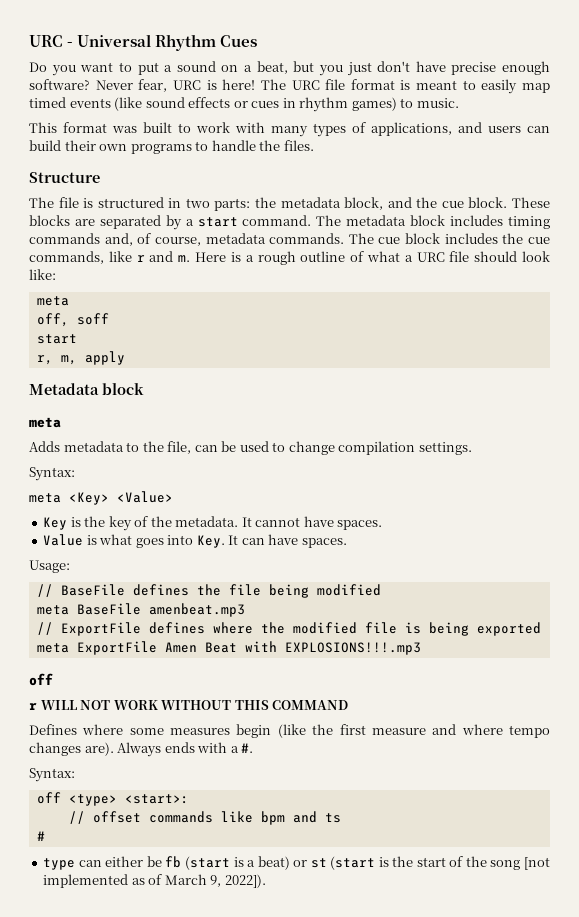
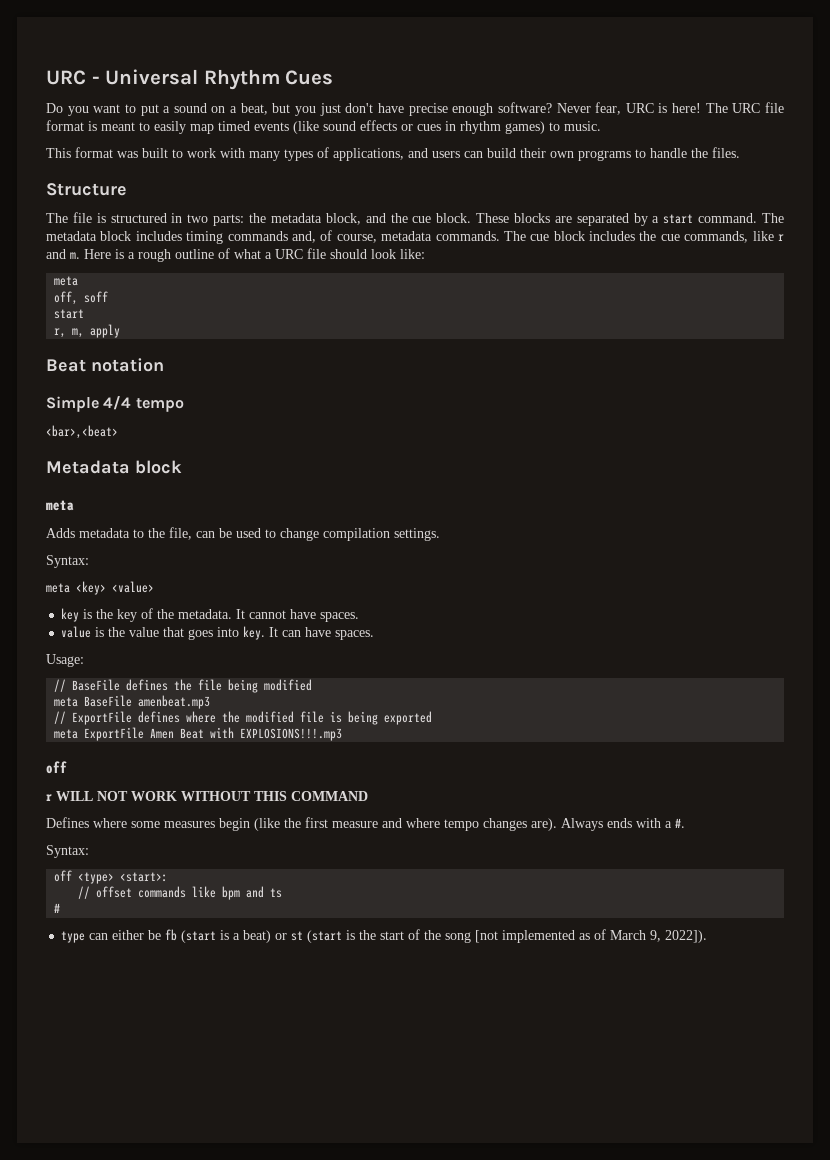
+ Beat notation
+ Simple 4/4 tempo
+ <bar>,<beat>
- meta <Key> <Value>
- Key is the key of the metadata.
+ meta <key> <value>
+ key is the key of the metadata.
- Value is what goes into Key. It can have spaces.
+ value is the value that goes into key. It can have spaces.

